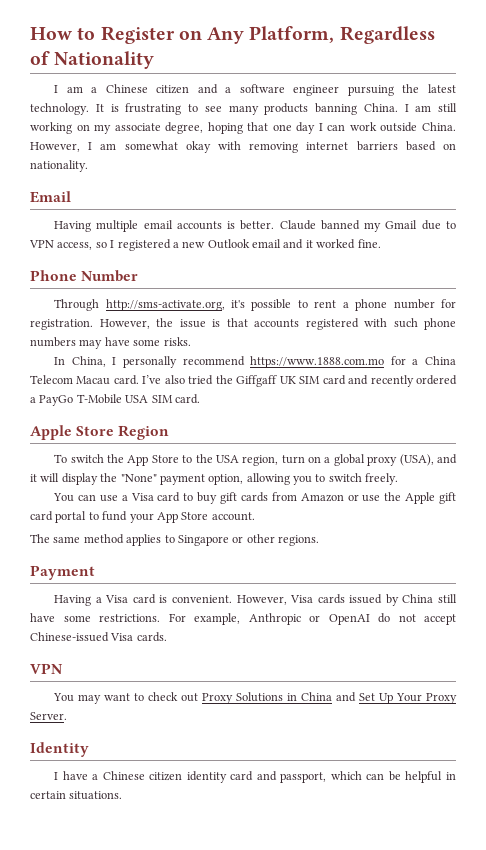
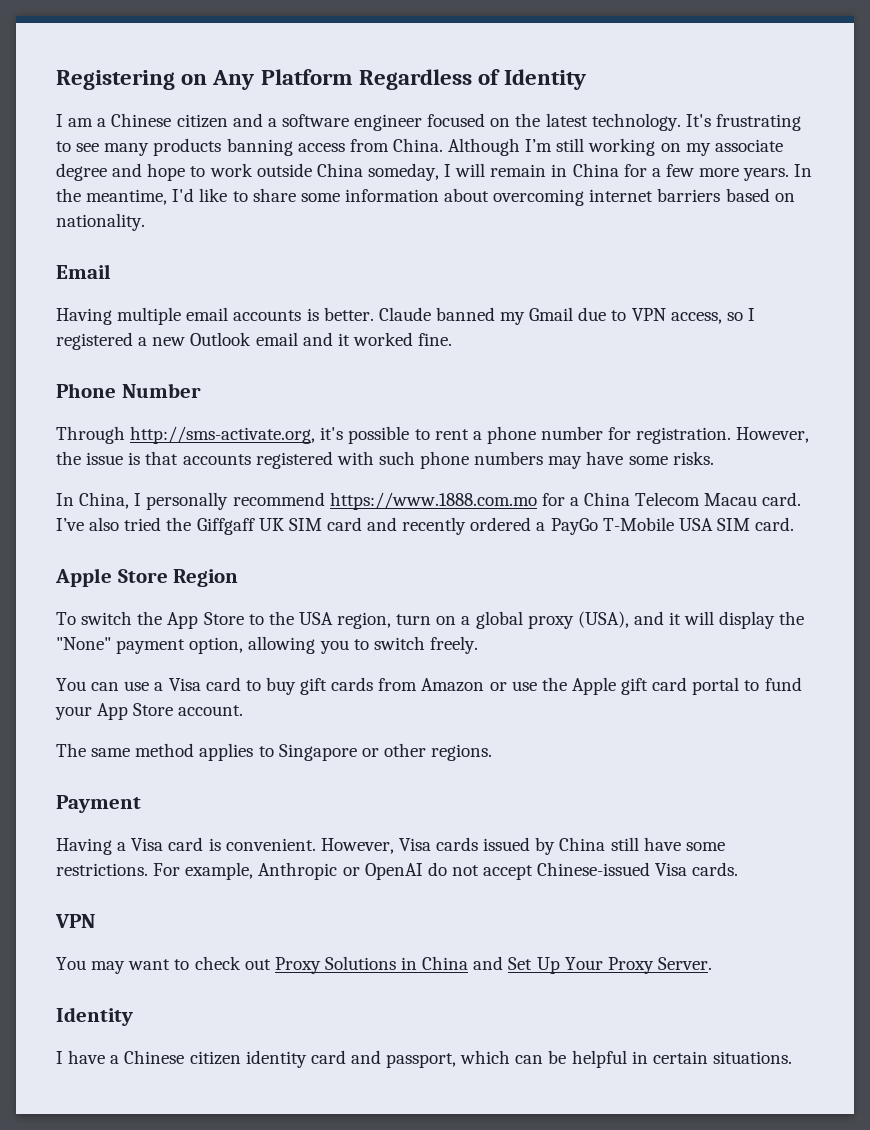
- How to Register on Any Platform, Regardless of Nationality
+ Registering on Any Platform Regardless of Identity
- I am a Chinese citizen and a software engineer pursuing the latest technology.
+ I am a Chinese citizen and a software engineer focused on the latest technology.
- It is frustrating to see many products banning China. I am still working on my associate degree, hoping that one day I can work outside China. However, I am somewhat okay with removing internet barriers based on nationality.
+ It's frustrating to see many products banning access from China. Although I’m still working on my associate degree and hope to work outside China someday, I will remain in China for a few more years. In the meantime, I'd like to share some information about overcoming internet barriers based on nationality.

